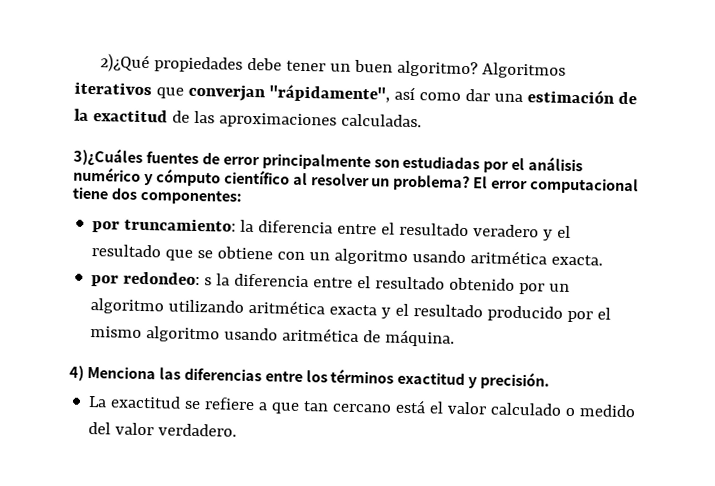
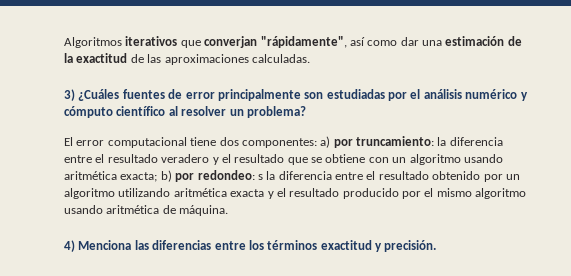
- 2)¿Qué propiedades debe tener un buen algoritmo?
- 3)¿Cuáles fuentes de error principalmente son estudiadas por el análisis numérico y cómputo científico al resolver un problema? El error computacional tiene dos componentes:
- por truncamiento:
+ 3) ¿Cuáles fuentes de error principalmente son estudiadas por el análisis numérico y cómputo científico al resolver un problema?
+ El error computacional tiene dos componentes: a) por truncamiento:
- la diferencia entre el resultado veradero y el resultado que se obtiene con un algoritmo usando aritmética exacta.
- por redondeo:
+ la diferencia entre el resultado veradero y el resultado que se obtiene con un algoritmo usando aritmética exacta; b) por redondeo:
- La exactitud se refiere a que tan cercano está el valor calculado o medido del valor verdadero.

